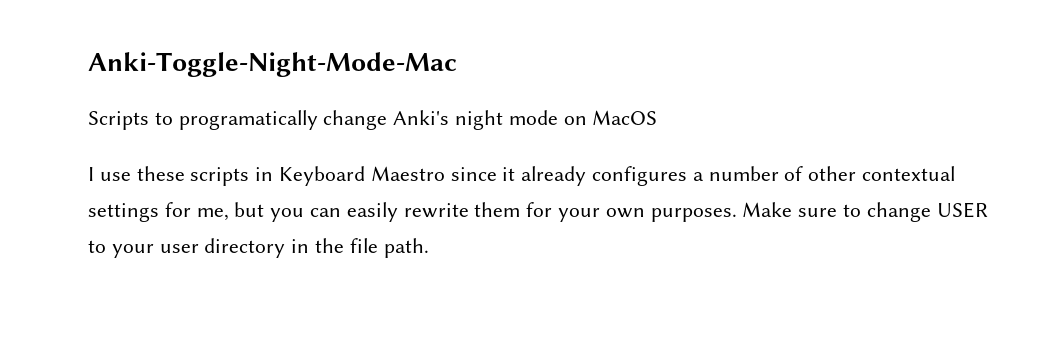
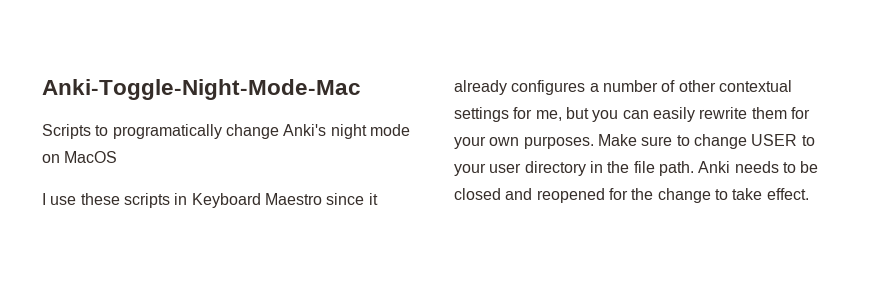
+ Anki needs to be closed and reopened for the change to take effect.

